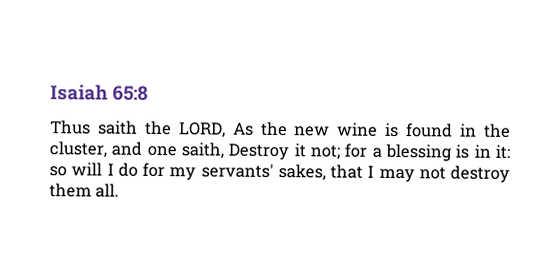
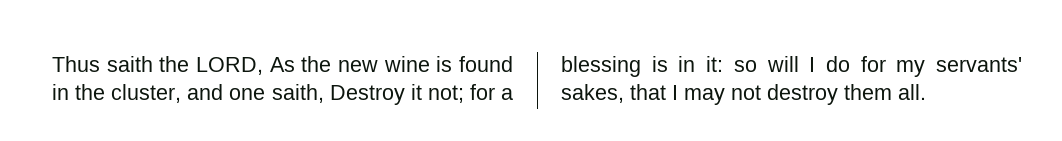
- Isaiah 65:8

